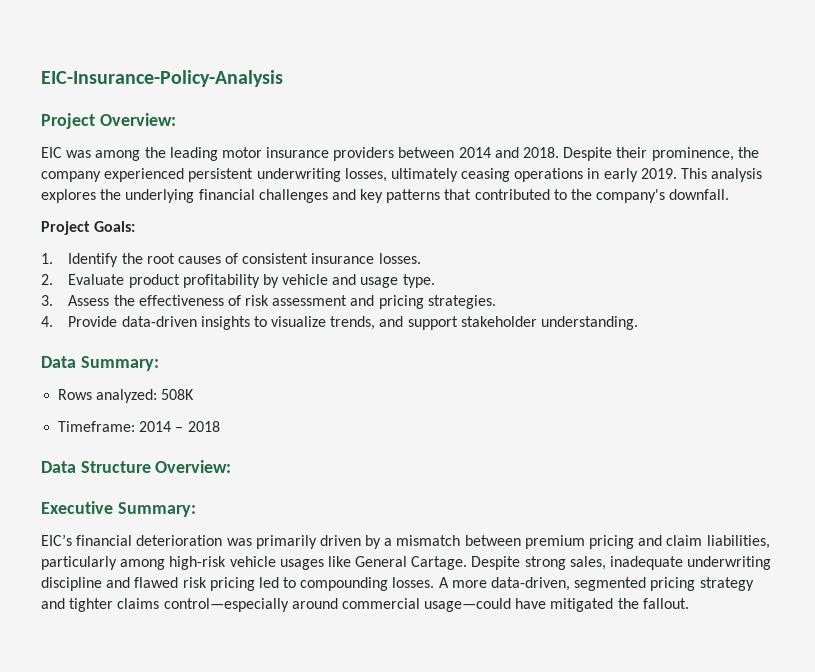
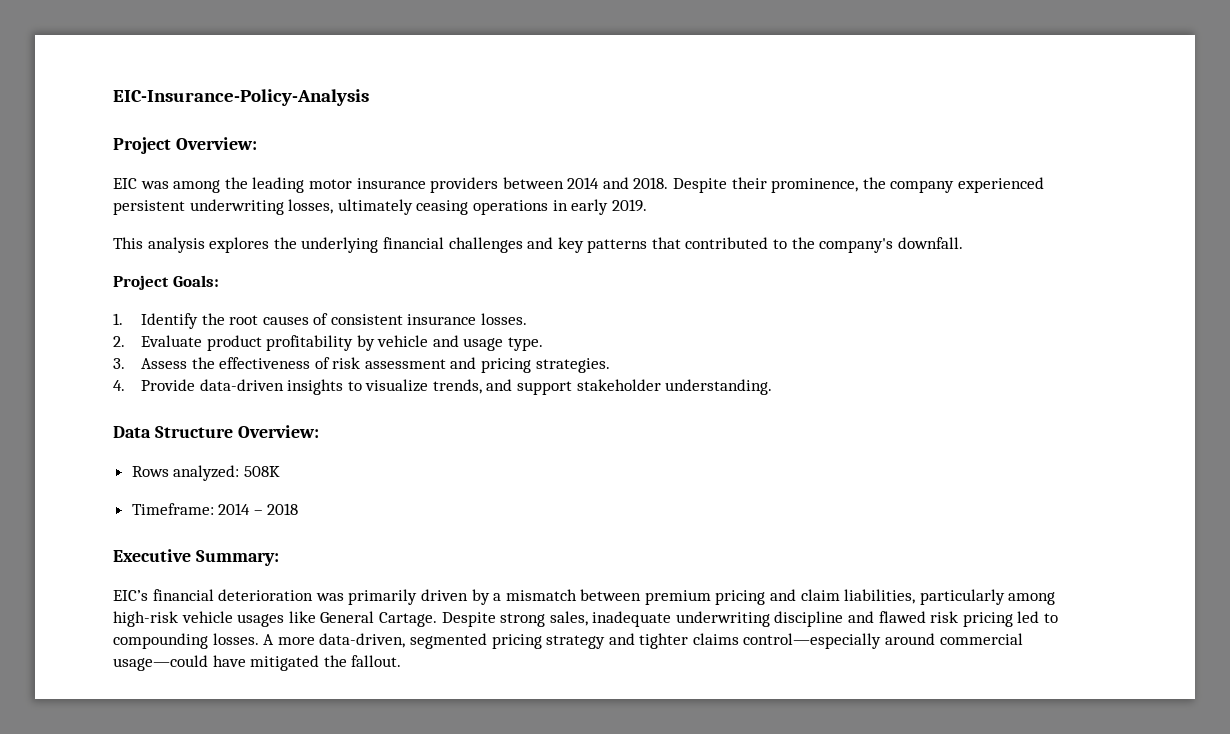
- Despite their prominence, the company experienced persistent underwriting losses, ultimately ceasing operations in early 2019. This analysis explores the underlying financial challenges and key patterns that contributed to the company's downfall.
+ Despite their prominence, the company experienced persistent underwriting losses, ultimately ceasing operations in early 2019.
+ This analysis explores the underlying financial challenges and key patterns that contributed to the company's downfall.
- Data Summary:
+ Data Structure Overview:
- Data Structure Overview:

